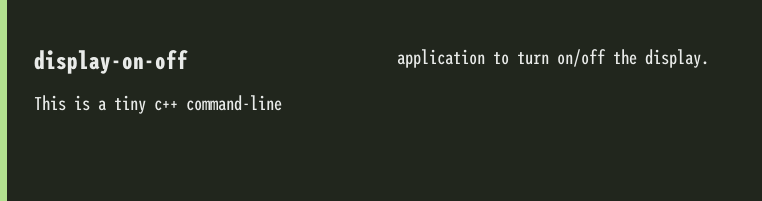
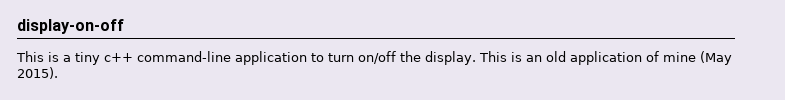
+ This is an old application of mine (May 2015).

